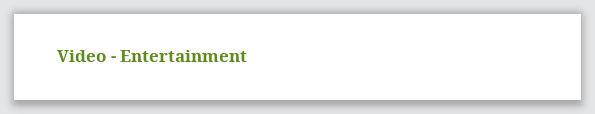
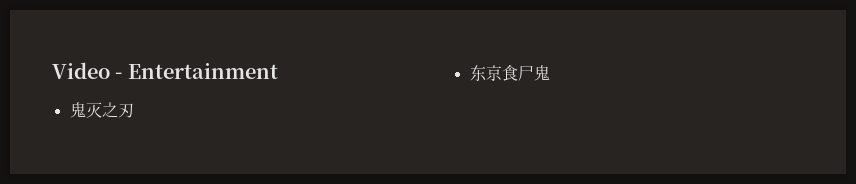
+ 鬼灭之刃
+ 东京食尸鬼

